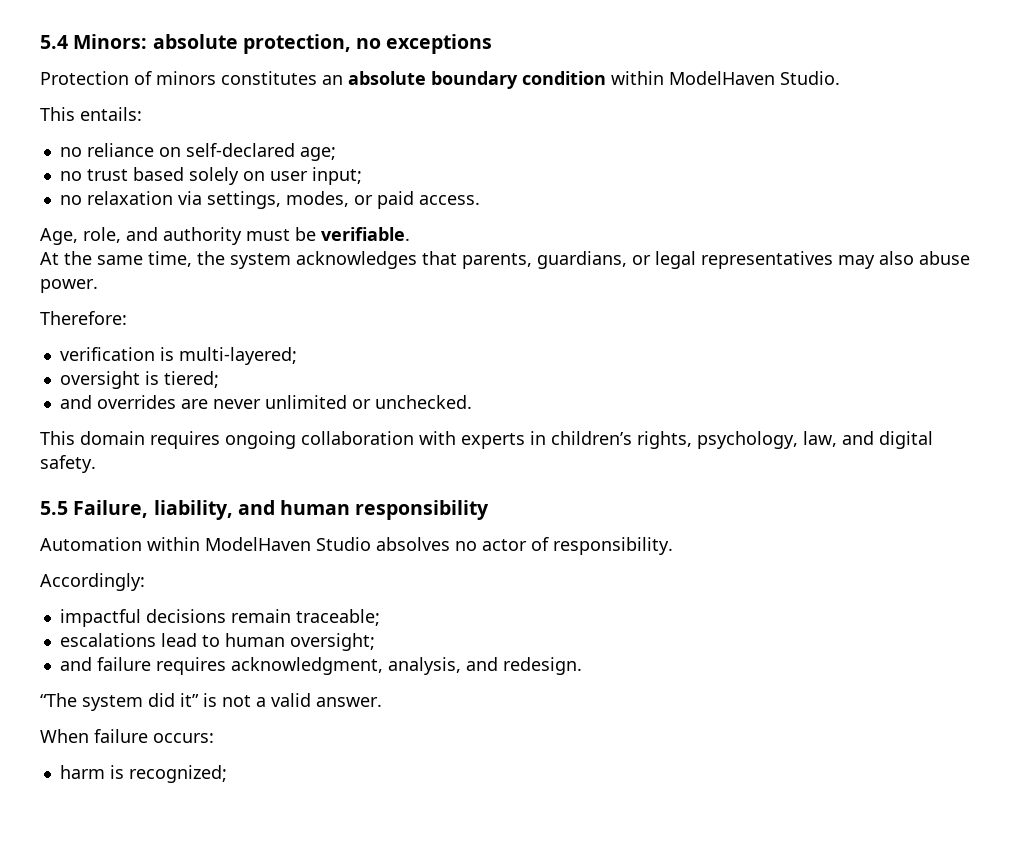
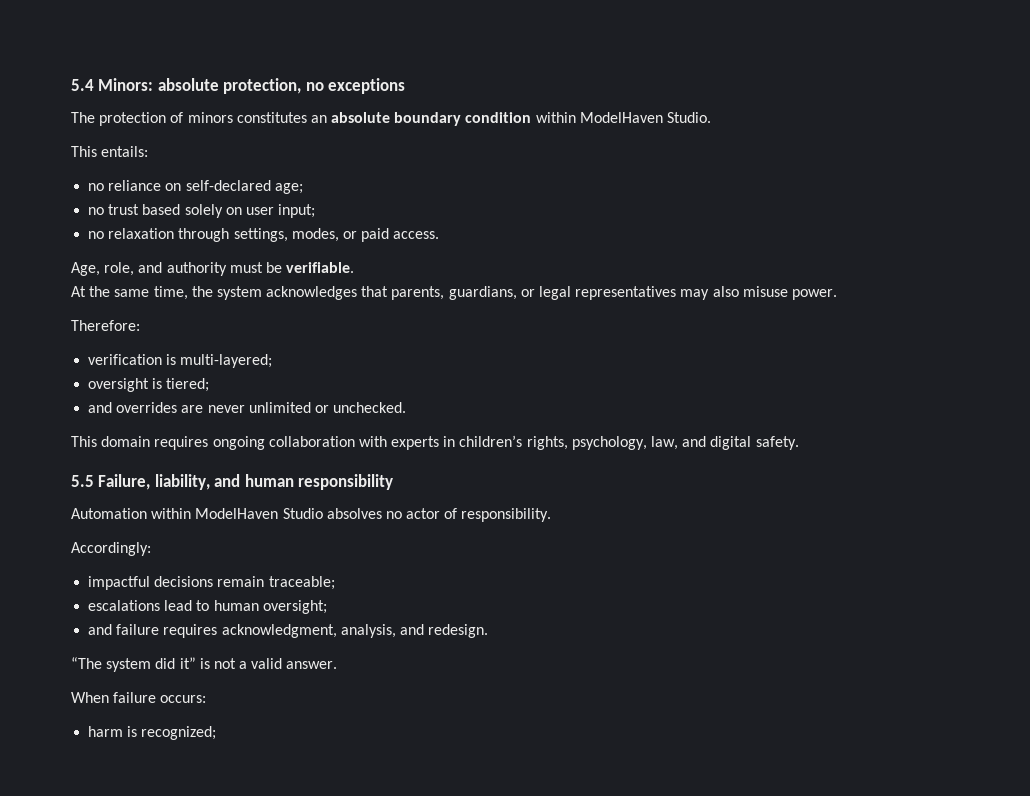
- Protection of minors constitutes an absolute boundary condition within ModelHaven Studio.
+ The protection of minors constitutes an absolute boundary condition within ModelHaven Studio.
- no relaxation via settings, modes, or paid access.
+ no relaxation through settings, modes, or paid access.
- At the same time, the system acknowledges that parents, guardians, or legal representatives may also abuse power.
+ At the same time, the system acknowledges that parents, guardians, or legal representatives may also misuse power.

